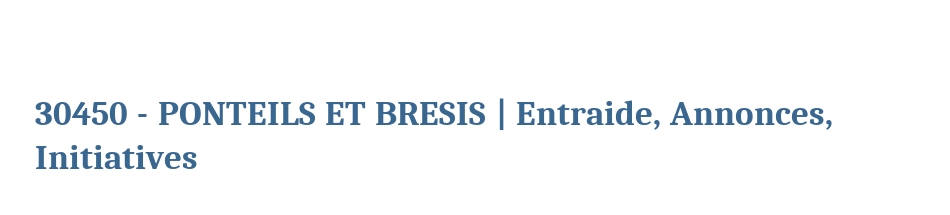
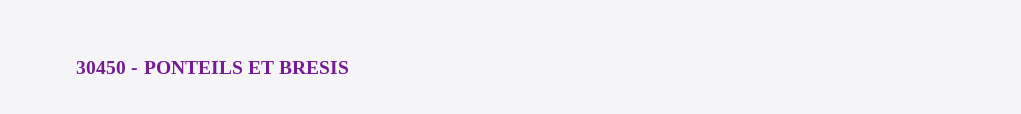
- 30450 - PONTEILS ET BRESIS | Entraide, Annonces, Initiatives
+ 30450 - PONTEILS ET BRESIS

